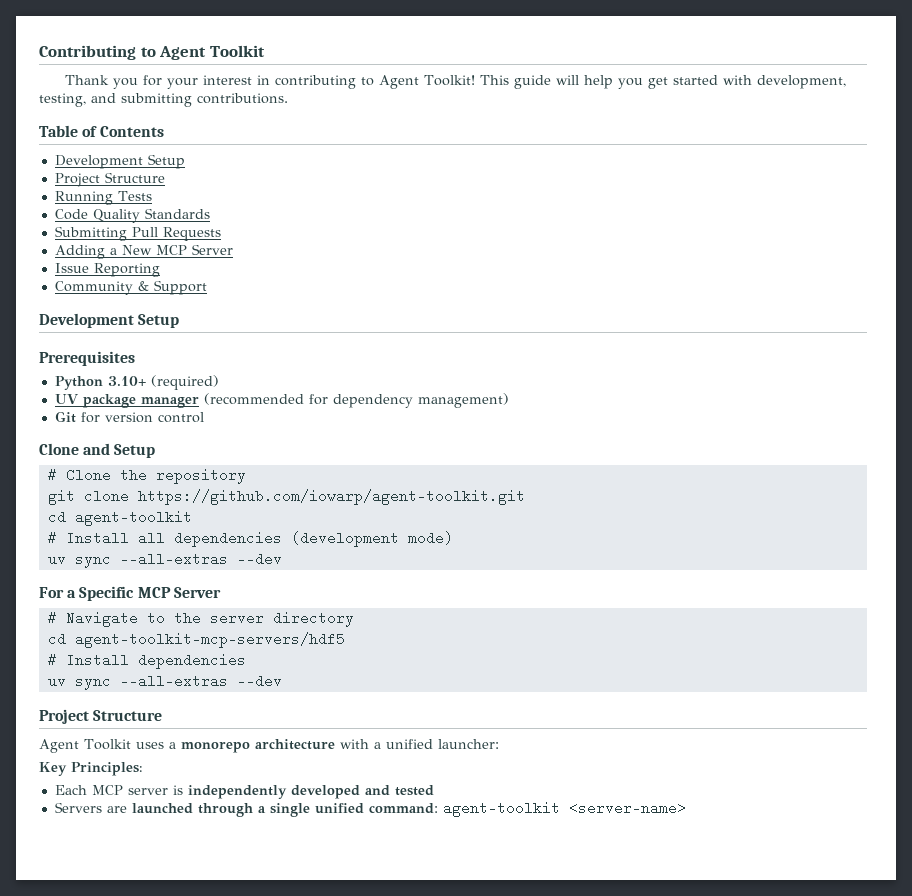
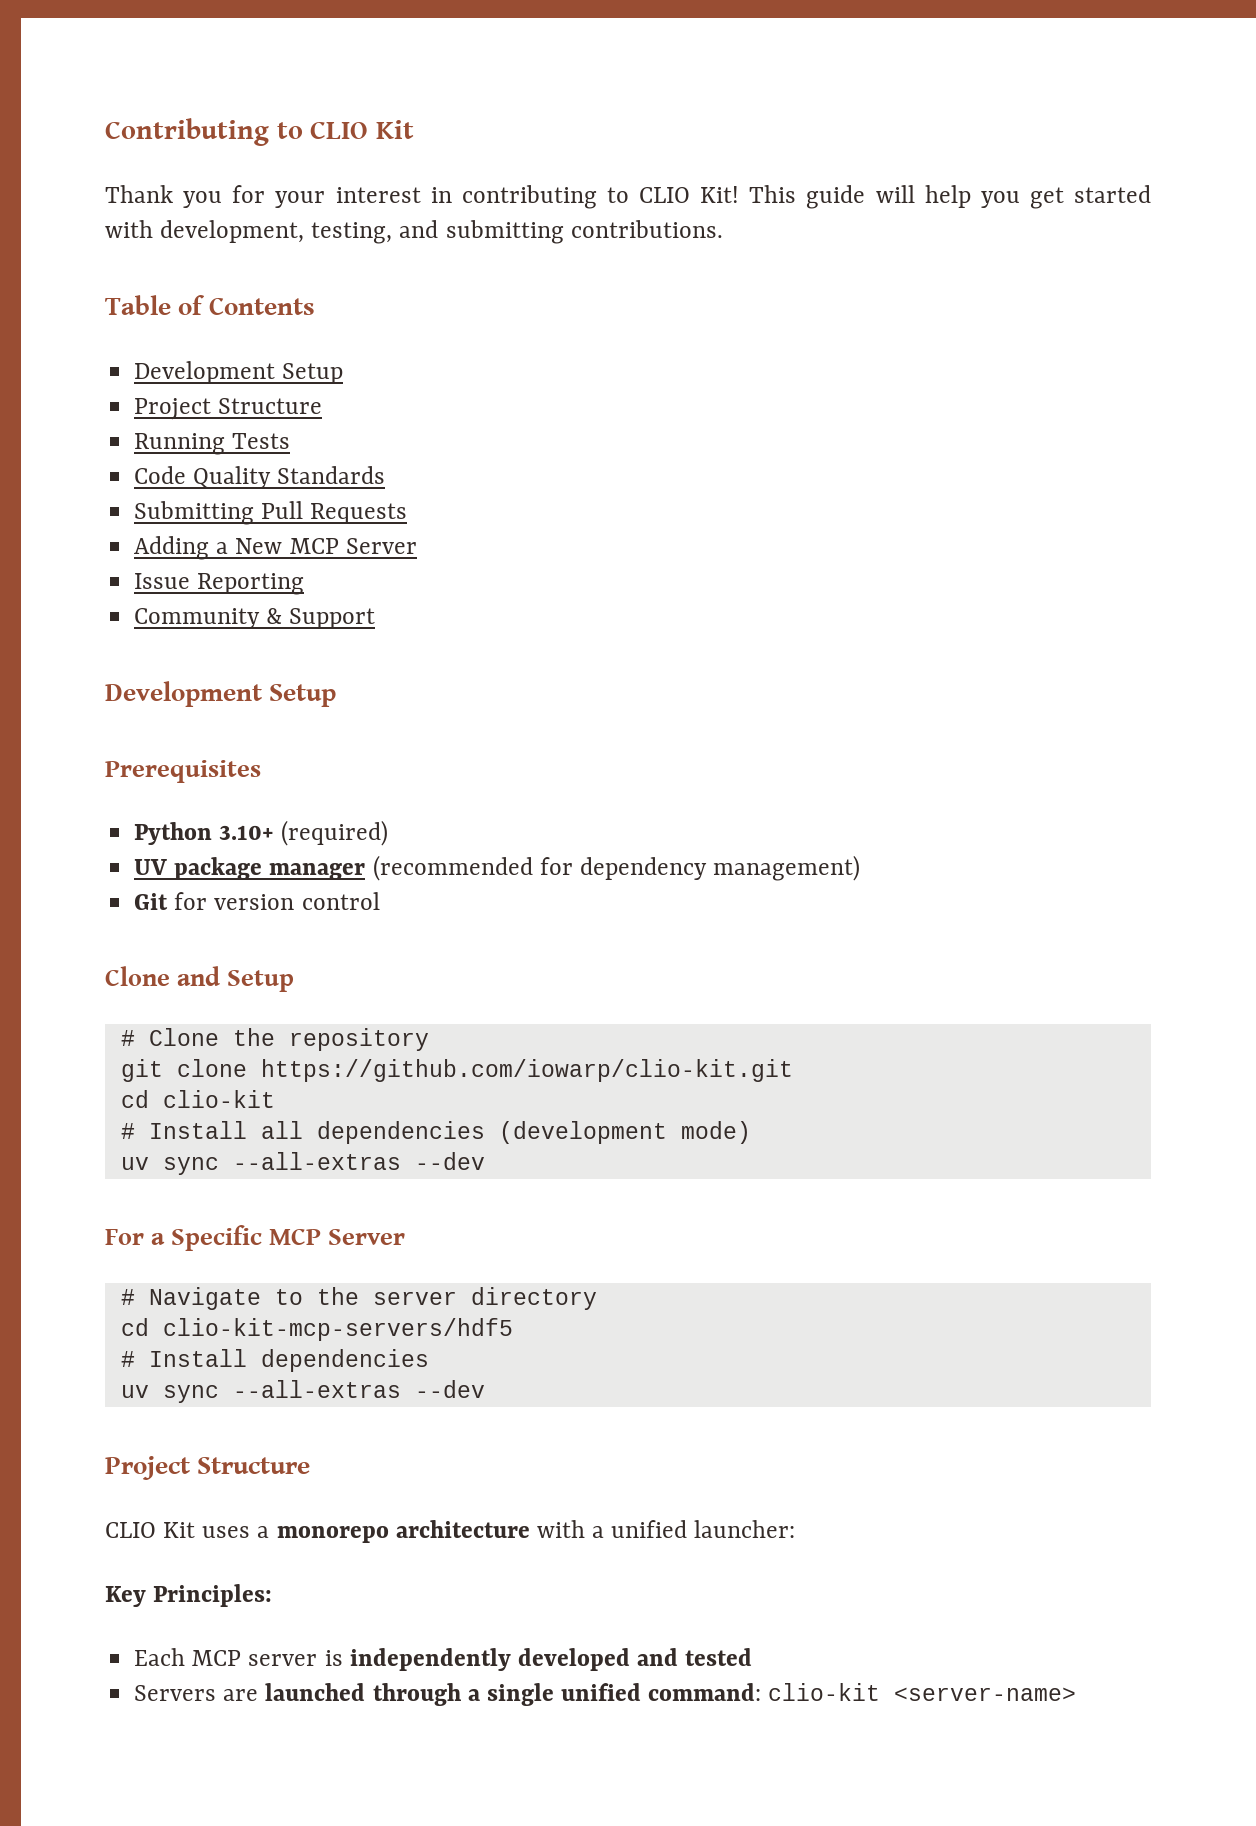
- Contributing to Agent Toolkit
+ Contributing to CLIO Kit
- Thank you for your interest in contributing to Agent Toolkit!
+ Thank you for your interest in contributing to CLIO Kit!
- git clone https://github.com/iowarp/agent-toolkit.git
- cd agent-toolkit
+ git clone https://github.com/iowarp/clio-kit.git
+ cd clio-kit
- cd agent-toolkit-mcp-servers/hdf5
+ cd clio-kit-mcp-servers/hdf5
- Agent Toolkit uses a monorepo architecture with a unified launcher:
+ CLIO Kit uses a monorepo architecture with a unified launcher:
- Servers are launched through a single unified command: agent-toolkit <server-name>
+ Servers are launched through a single unified command: clio-kit <server-name>

